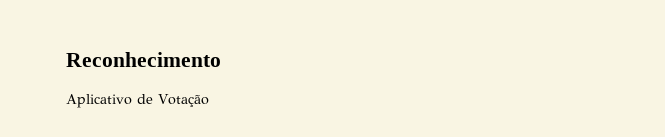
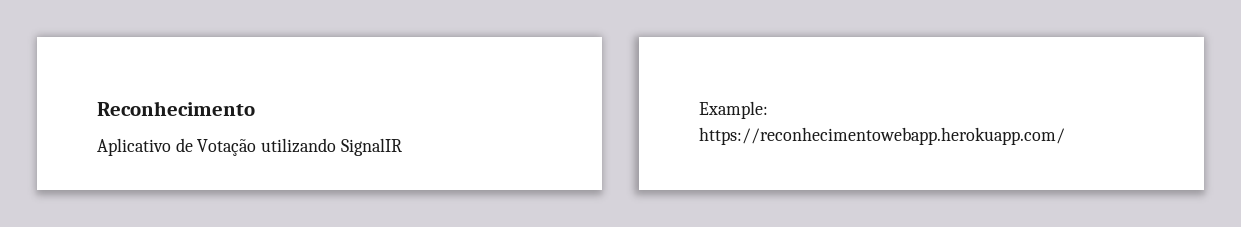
- Aplicativo de Votação
+ Aplicativo de Votação utilizando SignalIR
+ Example: https://reconhecimentowebapp.herokuapp.com/

